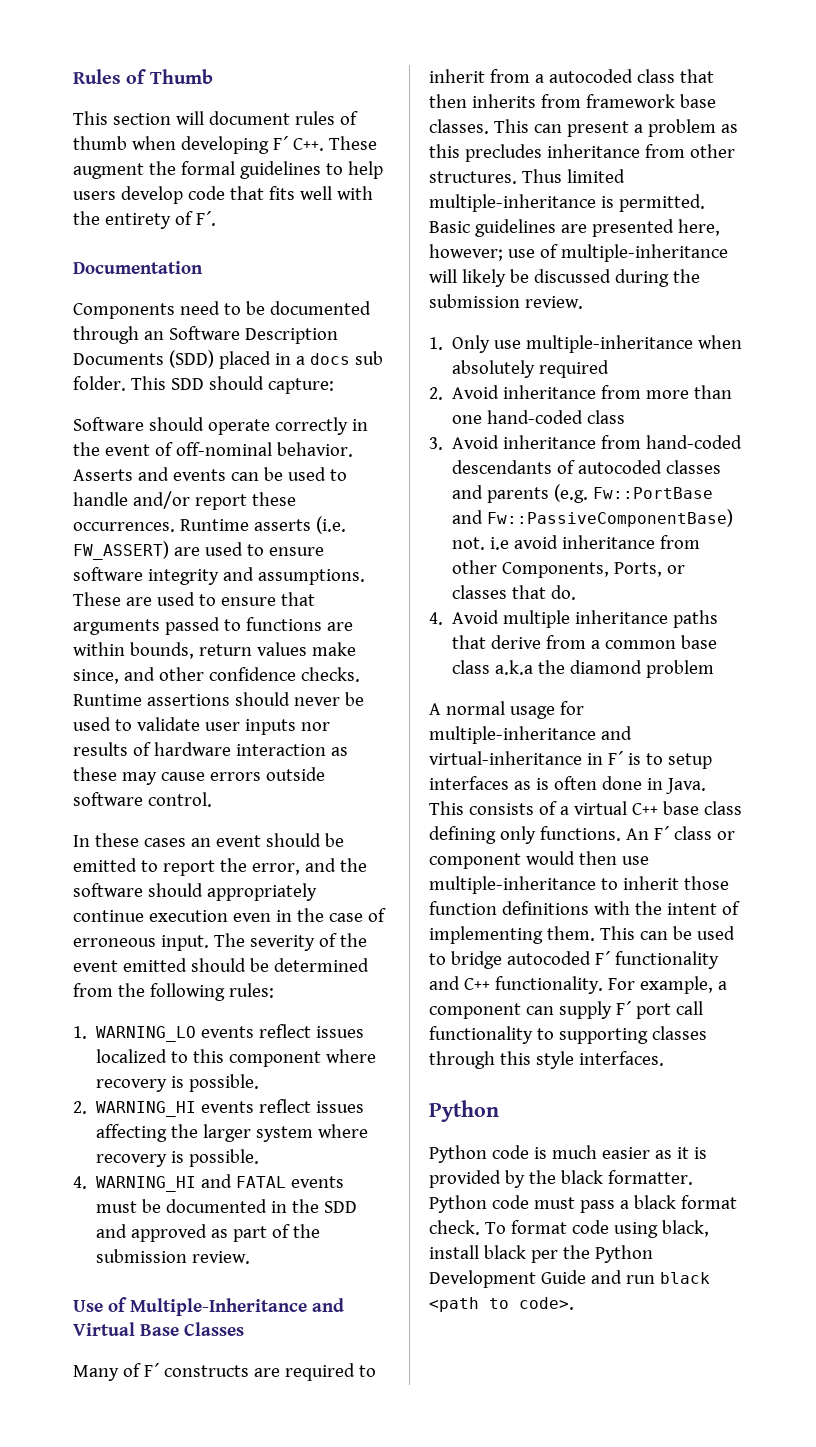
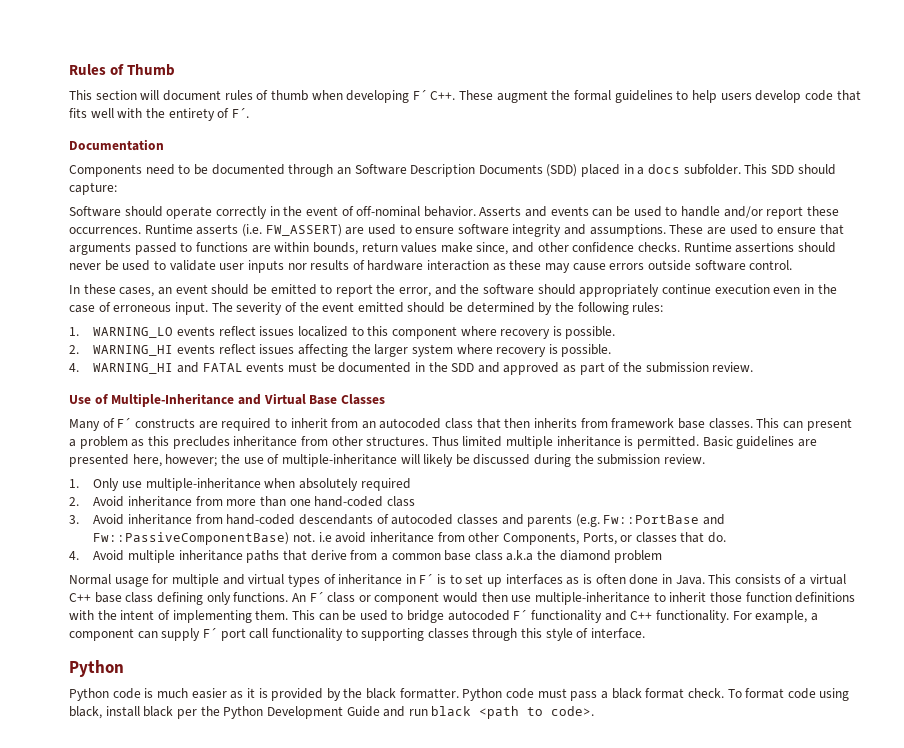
- Components need to be documented through an Software Description Documents (SDD) placed in a docs sub folder.
+ Components need to be documented through an Software Description Documents (SDD) placed in a docs subfolder.
- In these cases an event should be emitted to report the error, and the software should appropriately continue execution even in the case of erroneous input.
+ In these cases, an event should be emitted to report the error, and the software should appropriately continue execution even in the case of erroneous input.
- The severity of the event emitted should be determined from the following rules:
+ The severity of the event emitted should be determined by the following rules:
- Many of F´ constructs are required to inherit from a autocoded class that then inherits from framework base classes.
+ Many of F´ constructs are required to inherit from an autocoded class that then inherits from framework base classes.
- Thus limited multiple-inheritance is permitted.
+ Thus limited multiple inheritance is permitted.
- Basic guidelines are presented here, however; use of multiple-inheritance will likely be discussed during the submission review.
+ Basic guidelines are presented here, however; the use of multiple-inheritance will likely be discussed during the submission review.
- A normal usage for multiple-inheritance and virtual-inheritance in F´ is to setup interfaces as is often done in Java.
+ Normal usage for multiple and virtual types of inheritance in F´ is to set up interfaces as is often done in Java.
- For example, a component can supply F´ port call functionality to supporting classes through this style interfaces.
+ For example, a component can supply F´ port call functionality to supporting classes through this style of interface.

